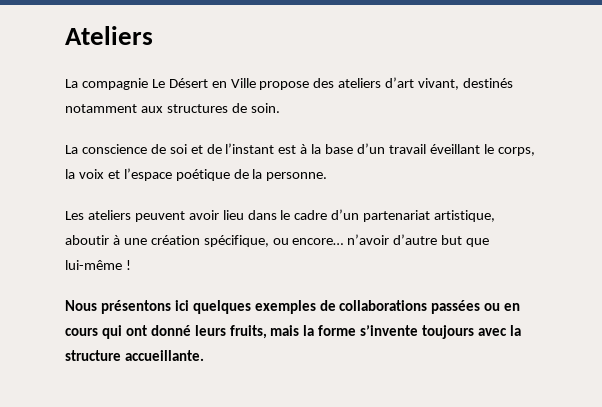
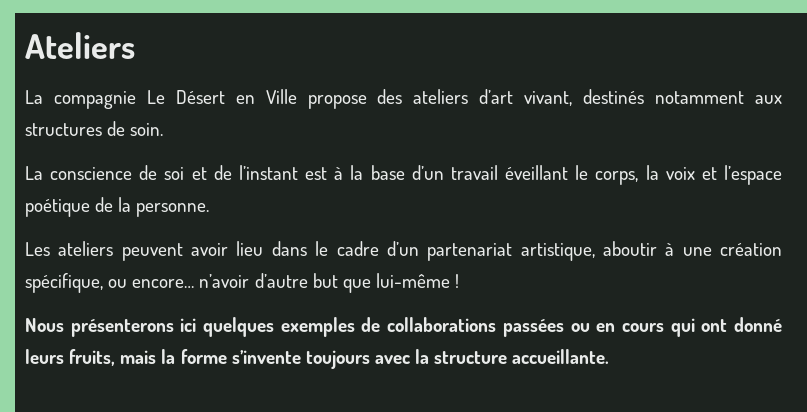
- Nous présentons ici quelques exemples de collaborations passées ou en cours qui ont donné leurs fruits, mais la forme s’invente toujours avec la structure accueillante.
+ Nous présenterons ici quelques exemples de collaborations passées ou en cours qui ont donné leurs fruits, mais la forme s’invente toujours avec la structure accueillante.

